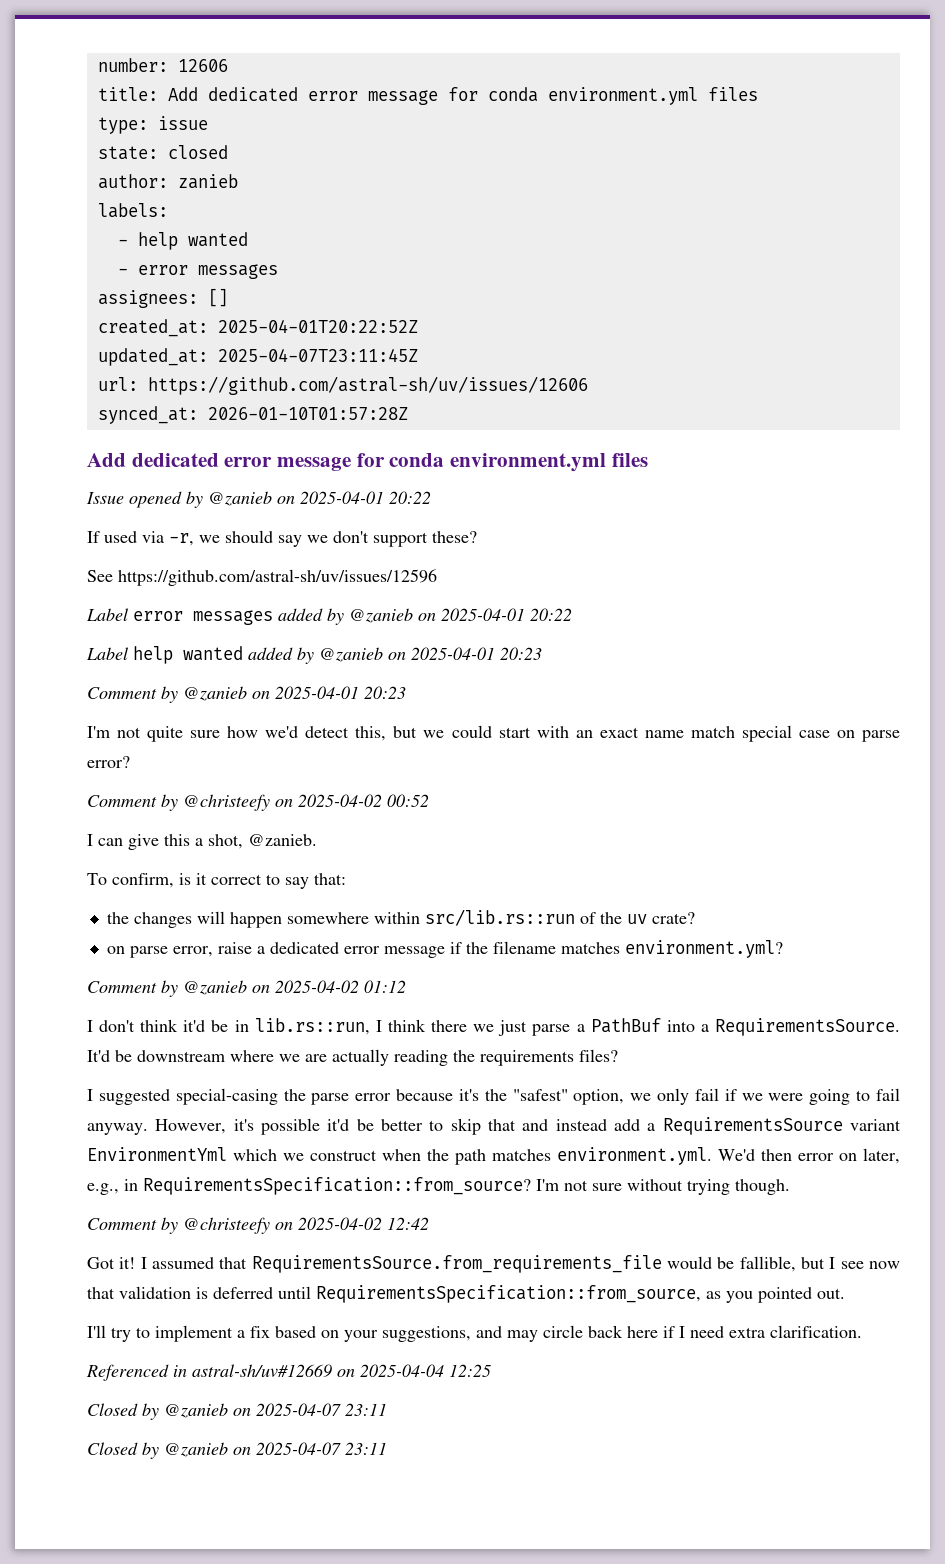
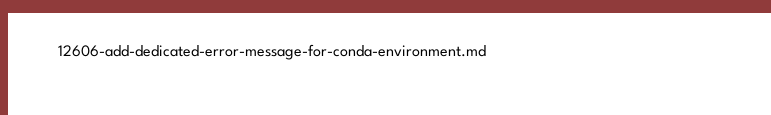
- number: 12606
- title: Add dedicated error message for conda environment.yml files
- type: issue
- state: closed
- author: zanieb
- labels:
- - help wanted
- - error messages
- assignees: []
- created_at: 2025-04-01T20:22:52Z
- updated_at: 2025-04-07T23:11:45Z
- url: https://github.com/astral-sh/uv/issues/12606
- synced_at: 2026-01-10T01:57:28Z
- Add dedicated error message for conda environment.yml files
- Issue opened by @zanieb on 2025-04-01 20:22
- If used via -r, we should say we don't support these?
- See https://github.com/astral-sh/uv/issues/12596
- Label error messages added by @zanieb on 2025-04-01 20:22
- Label help wanted added by @zanieb on 2025-04-01 20:23
- Comment by @zanieb on 2025-04-01 20:23
- I'm not quite sure how we'd detect this, but we could start with an exact name match special case on parse error?
- Comment by @christeefy on 2025-04-02 00:52
- I can give this a shot, @zanieb.
- To confirm, is it correct to say that:
- the changes will happen somewhere within src/lib.rs::run of the uv crate?
- on parse error, raise a dedicated error message if the filename matches environment.yml?
- Comment by @zanieb on 2025-04-02 01:12
- I don't think it'd be in lib.rs::run, I think there we just parse a PathBuf into a RequirementsSource. It'd be downstream where we are actually reading the requirements files?
- I suggested special-casing the parse error because it's the "safest" option, we only fail if we were going to fail anyway. However, it's possible it'd be better to skip that and instead add a RequirementsSource variant EnvironmentYml which we construct when the path matches environment.yml. We'd then error on later, e.g., in RequirementsSpecification::from_source? I'm not sure without trying though.
- Comment by @christeefy on 2025-04-02 12:42
- Got it! I assumed that RequirementsSource.from_requirements_file would be fallible, but I see now that validation is deferred until RequirementsSpecification::from_source, as you pointed out.
- I'll try to implement a fix based on your suggestions, and may circle back here if I need extra clarification.
- Referenced in astral-sh/uv#12669 on 2025-04-04 12:25
- Closed by @zanieb on 2025-04-07 23:11
- Closed by @zanieb on 2025-04-07 23:11
+ 12606-add-dedicated-error-message-for-conda-environment.md

